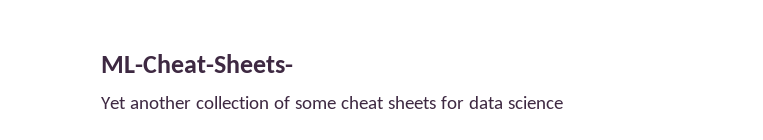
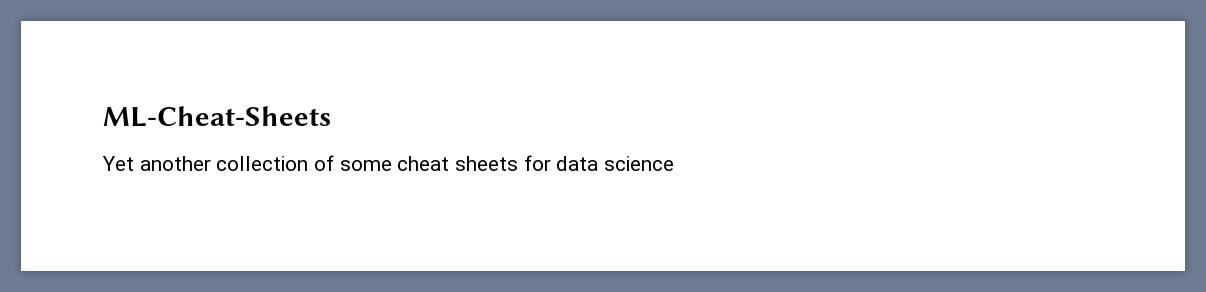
- ML-Cheat-Sheets-
+ ML-Cheat-Sheets

